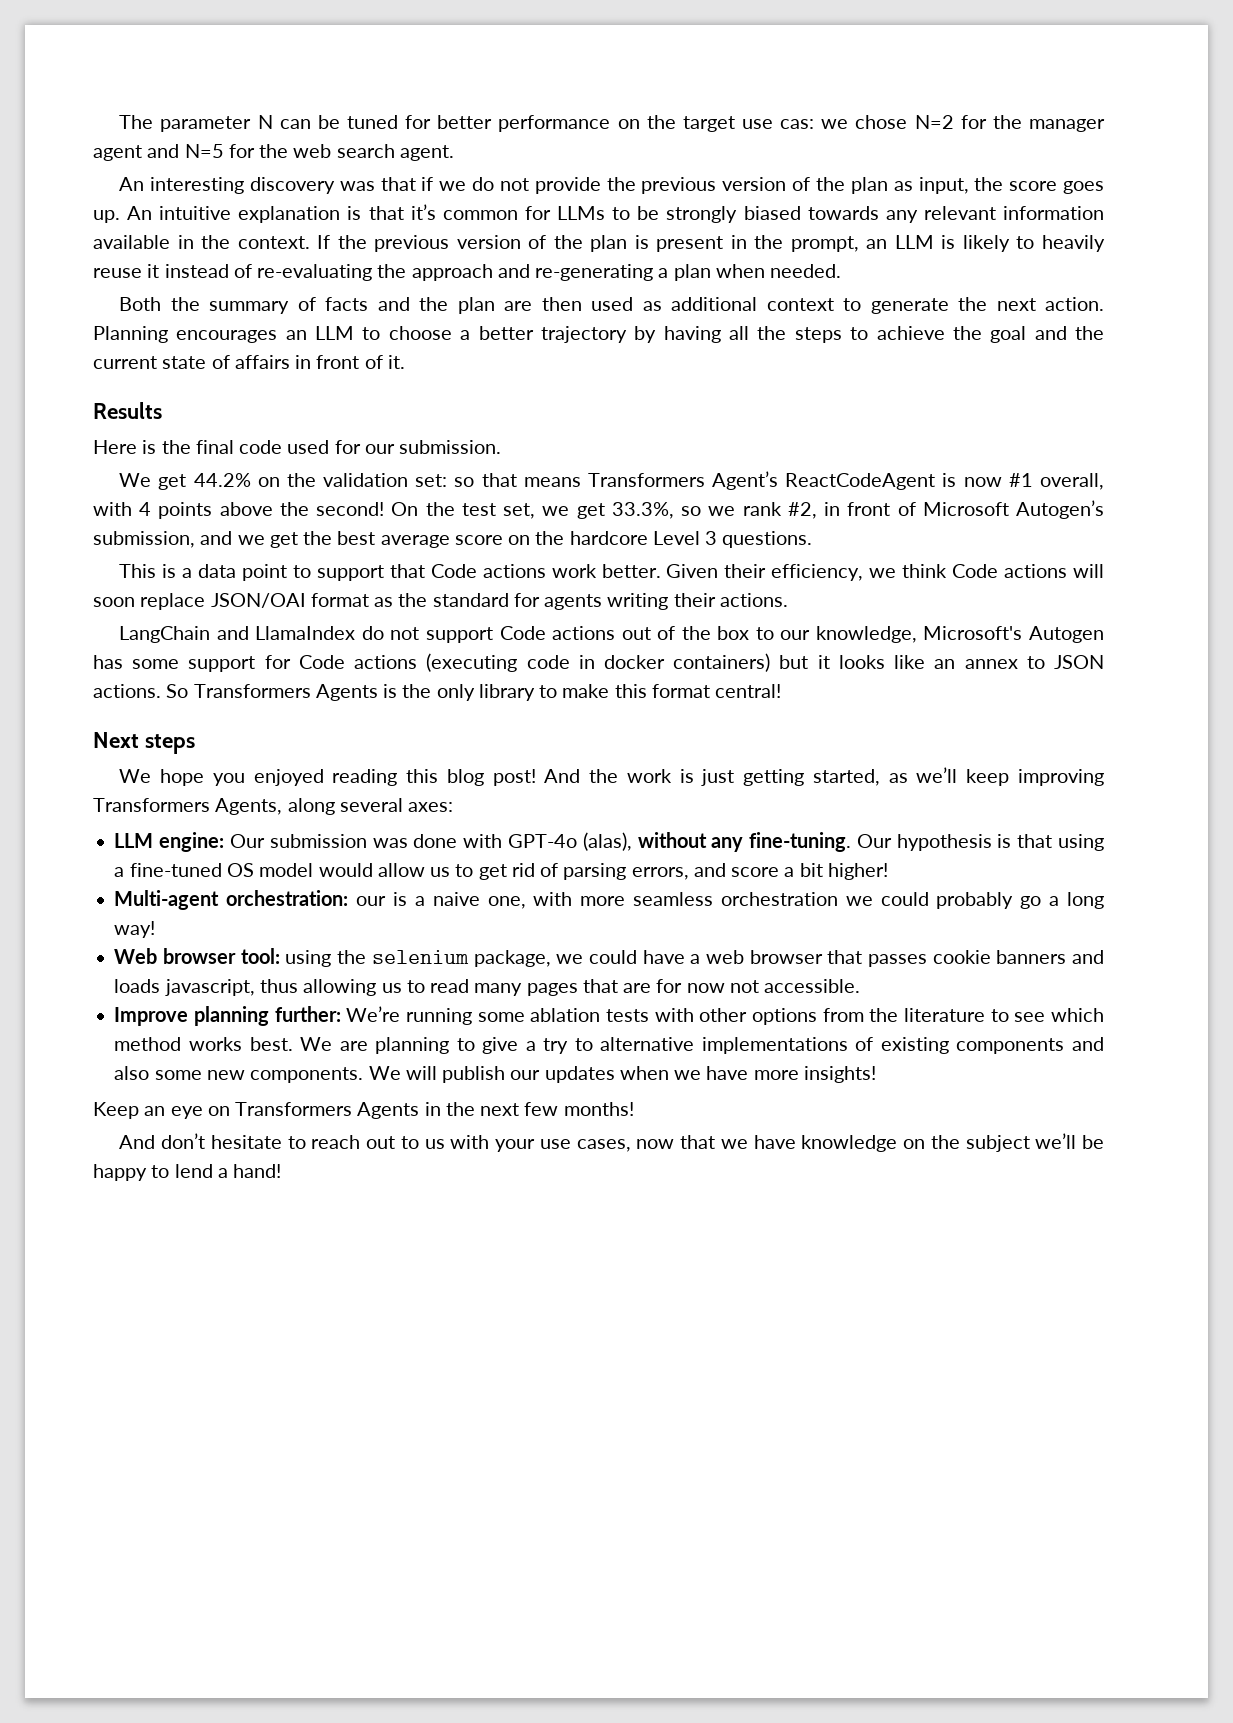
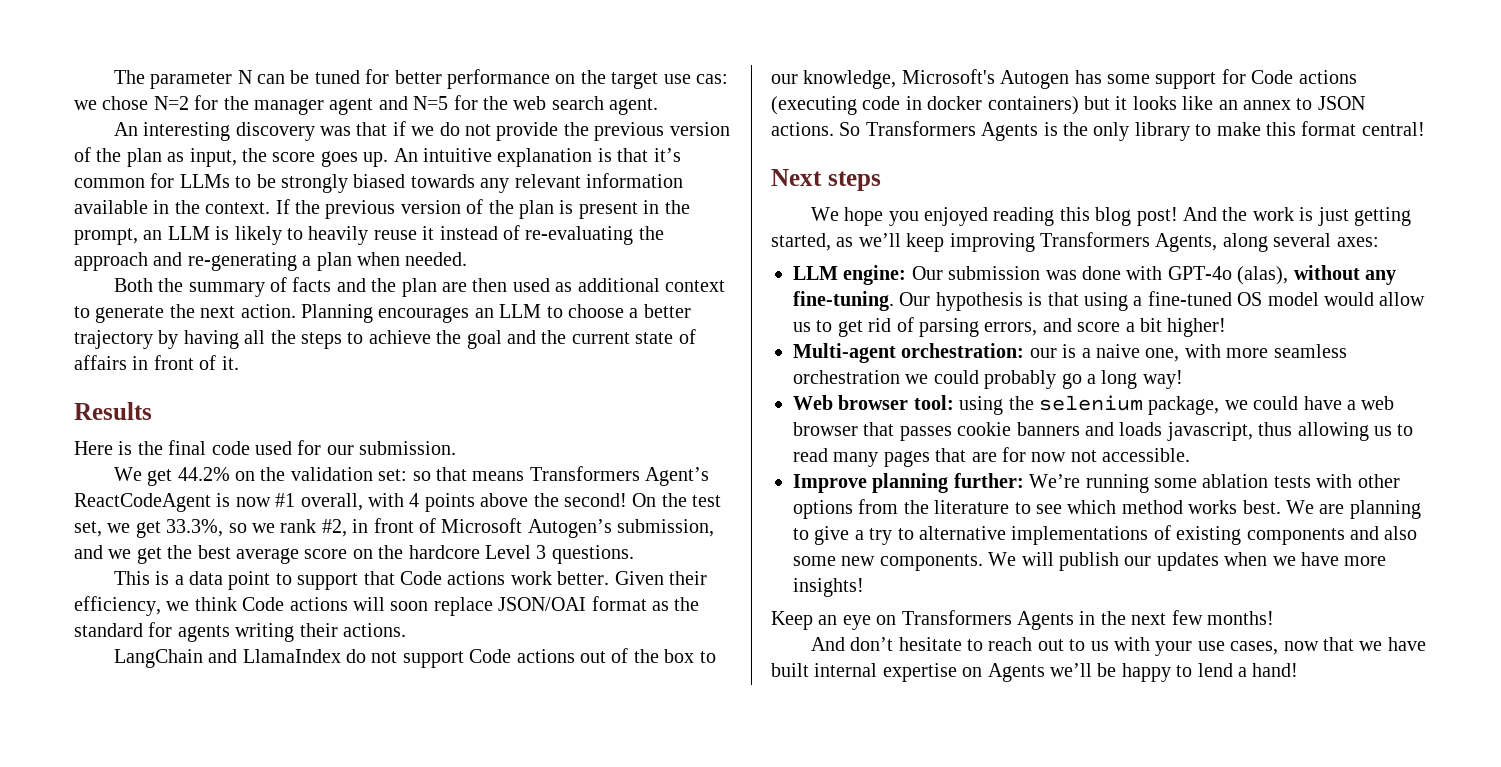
- And don’t hesitate to reach out to us with your use cases, now that we have knowledge on the subject we’ll be happy to lend a hand!
+ And don’t hesitate to reach out to us with your use cases, now that we have built internal expertise on Agents we’ll be happy to lend a hand!

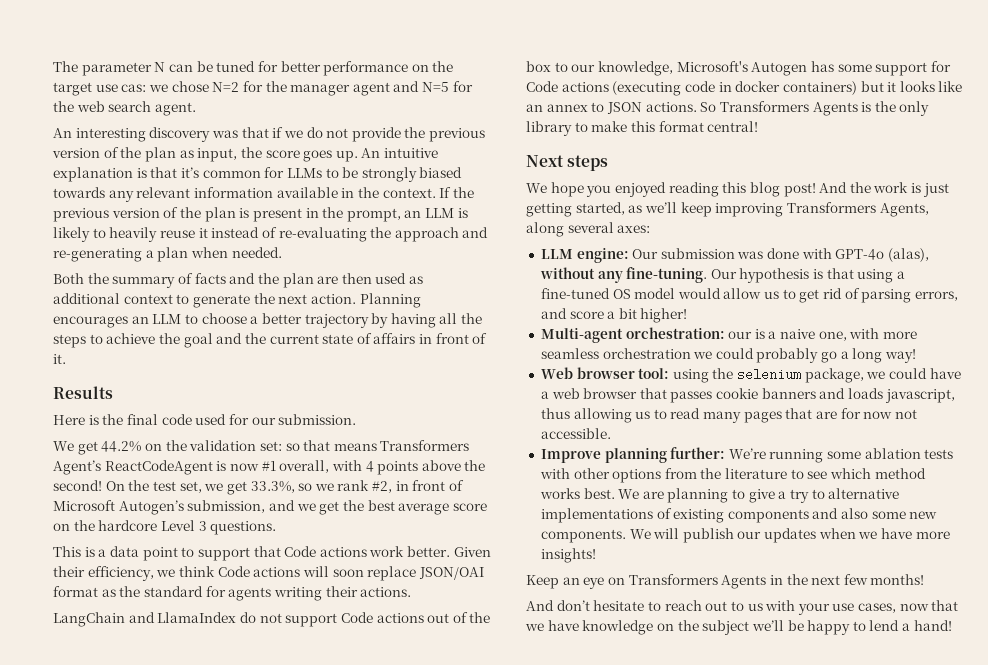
- And don’t hesitate to reach out to us with your use cases, now that we have built internal expertise on Agents we’ll be happy to lend a hand!
+ And don’t hesitate to reach out to us with your use cases, now that we have knowledge on the subject we’ll be happy to lend a hand!

